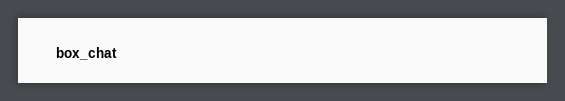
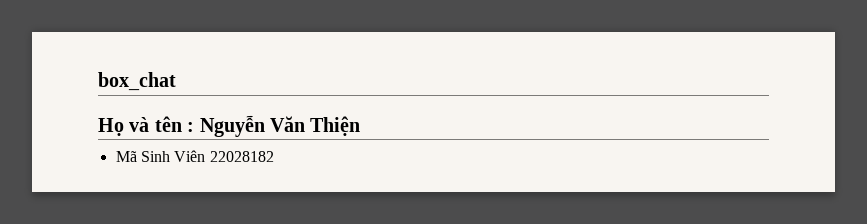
+ Họ và tên : Nguyễn Văn Thiện
+ Mã Sinh Viên 22028182

